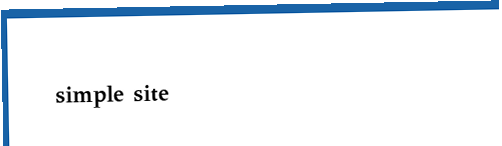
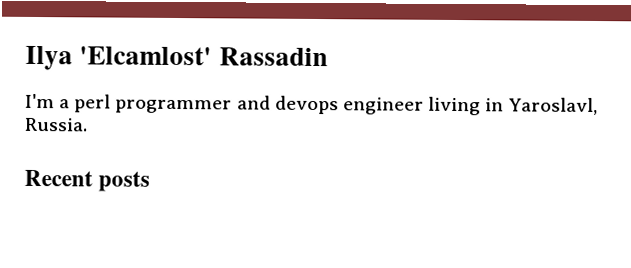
- simple site
+ Ilya 'Elcamlost' Rassadin
+ I'm a perl programmer and devops engineer living in Yaroslavl, Russia.
+ Recent posts

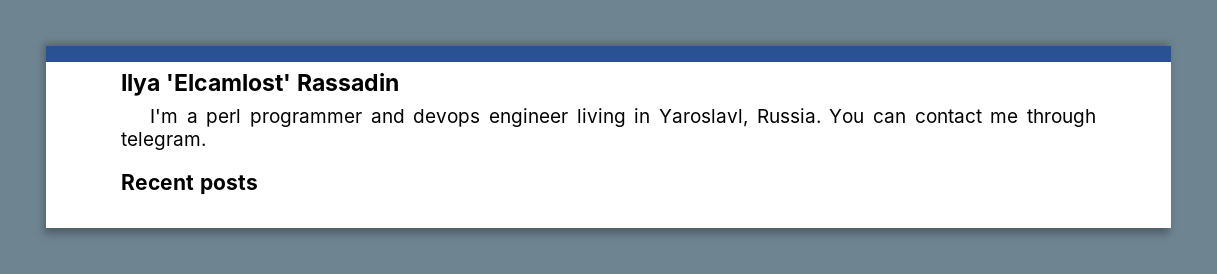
+ You can contact me through telegram.

